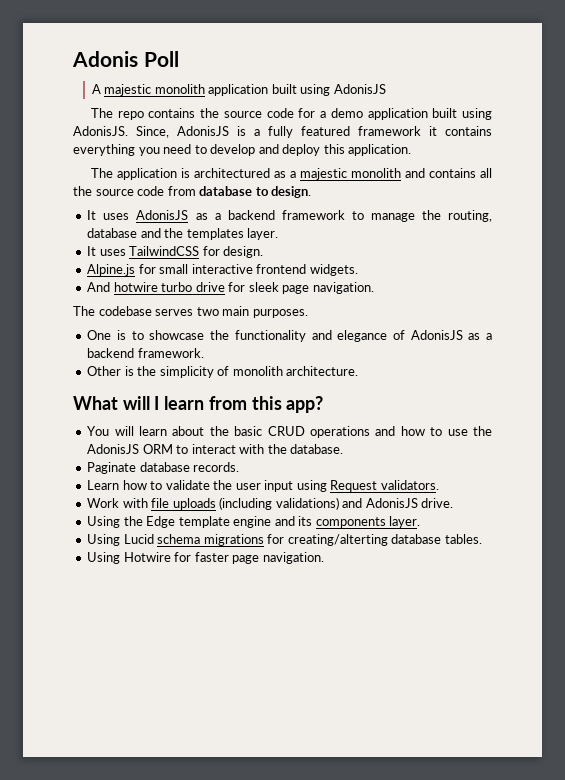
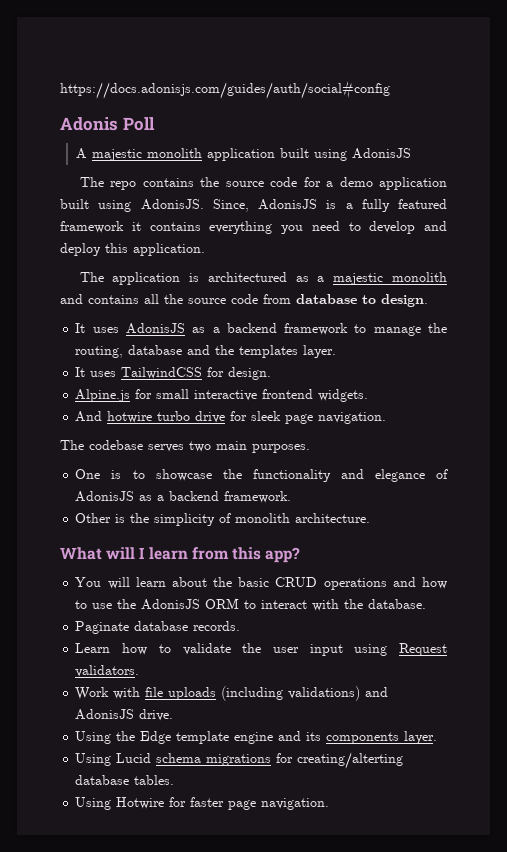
+ https://docs.adonisjs.com/guides/auth/social#config

